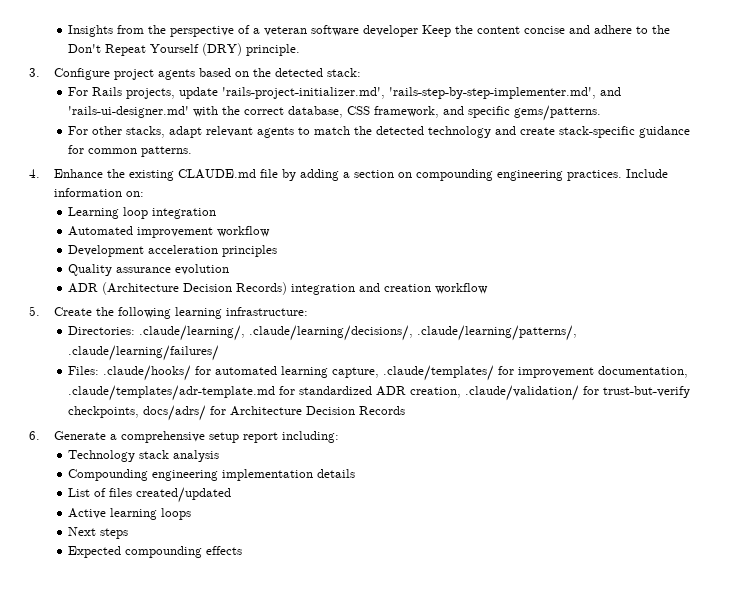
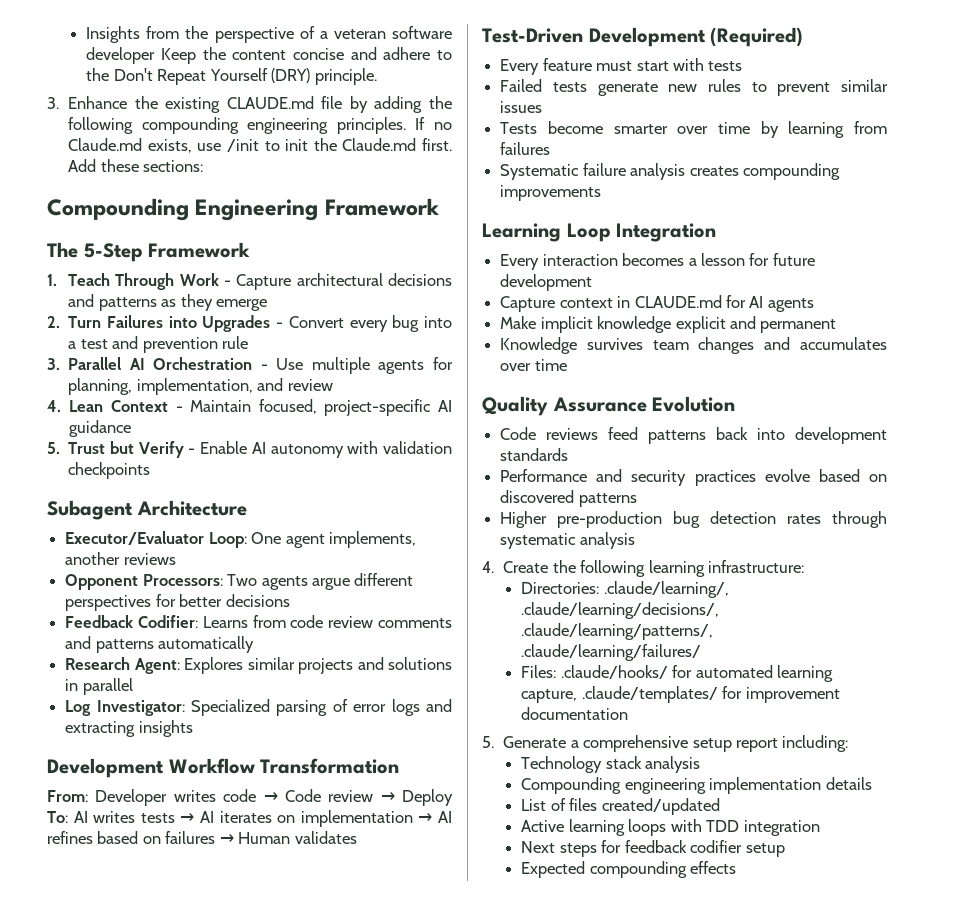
- 3. Configure project agents based on the detected stack:
- For Rails projects, update 'rails-project-initializer.md', 'rails-step-by-step-implementer.md', and 'rails-ui-designer.md' with the correct database, CSS framework, and specific gems/patterns.
- For other stacks, adapt relevant agents to match the detected technology and create stack-specific guidance for common patterns.
- 4. Enhance the existing CLAUDE.md file by adding a section on compounding engineering practices. Include information on:
- Learning loop integration
- Automated improvement workflow
- Development acceleration principles
- Quality assurance evolution
- ADR (Architecture Decision Records) integration and creation workflow
- 5. Create the following learning infrastructure:
+ 3. Enhance the existing CLAUDE.md file by adding the following compounding engineering principles. If no Claude.md exists, use /init to init the Claude.md first. Add these sections:
+ Compounding Engineering Framework
+ The 5-Step Framework
+ 1. Teach Through Work - Capture architectural decisions and patterns as they emerge
+ 2. Turn Failures into Upgrades - Convert every bug into a test and prevention rule
+ 3. Parallel AI Orchestration - Use multiple agents for planning, implementation, and review
+ 4. Lean Context - Maintain focused, project-specific AI guidance
+ 5. Trust but Verify - Enable AI autonomy with validation checkpoints
+ Subagent Architecture
+ Executor/Evaluator Loop: One agent implements, another reviews
+ Opponent Processors: Two agents argue different perspectives for better decisions
+ Feedback Codifier: Learns from code review comments and patterns automatically
+ Research Agent: Explores similar projects and solutions in parallel
+ Log Investigator: Specialized parsing of error logs and extracting insights
+ Development Workflow Transformation
+ From: Developer writes code → Code review → Deploy To: AI writes tests → AI iterates on implementation → AI refines based on failures → Human validates
+ Test-Driven Development (Required)
+ Every feature must start with tests
+ Failed tests generate new rules to prevent similar issues
+ Tests become smarter over time by learning from failures
+ Systematic failure analysis creates compounding improvements
+ Learning Loop Integration
+ Every interaction becomes a lesson for future development
+ Capture context in CLAUDE.md for AI agents
+ Make implicit knowledge explicit and permanent
+ Knowledge survives team changes and accumulates over time
+ Quality Assurance Evolution
+ Code reviews feed patterns back into development standards
+ Performance and security practices evolve based on discovered patterns
+ Higher pre-production bug detection rates through systematic analysis
+ 4. Create the following learning infrastructure:
- Files: .claude/hooks/ for automated learning capture, .claude/templates/ for improvement documentation, .claude/templates/adr-template.md for standardized ADR creation, .claude/validation/ for trust-but-verify checkpoints, docs/adrs/ for Architecture Decision Records
- 6. Generate a comprehensive setup report including:
+ Files: .claude/hooks/ for automated learning capture, .claude/templates/ for improvement documentation
+ 5. Generate a comprehensive setup report including:
- Active learning loops
+ Active learning loops with TDD integration
- Next steps
+ Next steps for feedback codifier setup

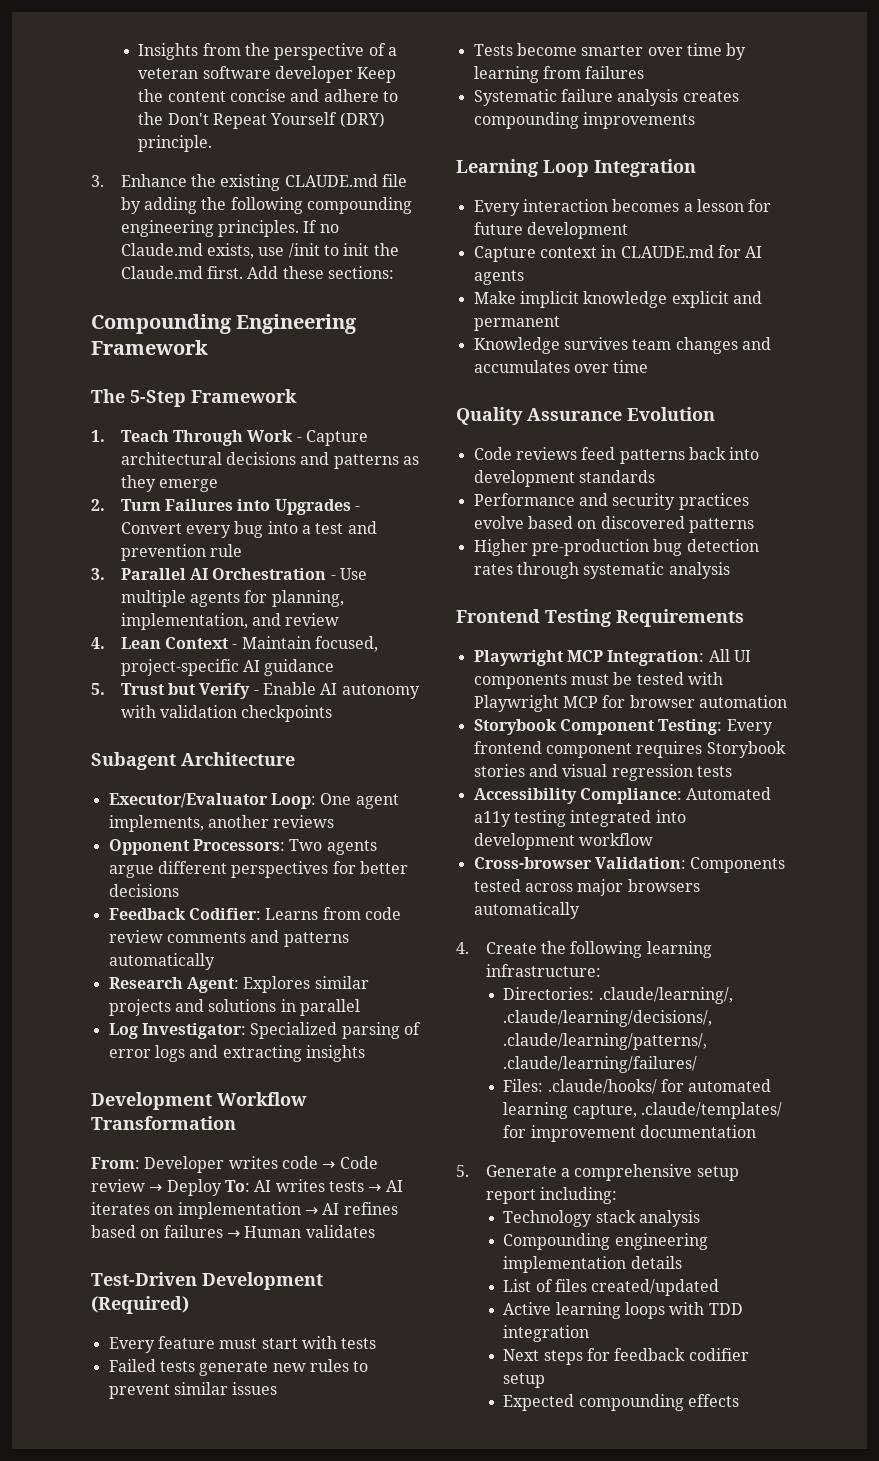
+ Frontend Testing Requirements
+ Playwright MCP Integration: All UI components must be tested with Playwright MCP for browser automation
+ Storybook Component Testing: Every frontend component requires Storybook stories and visual regression tests
+ Accessibility Compliance: Automated a11y testing integrated into development workflow
+ Cross-browser Validation: Components tested across major browsers automatically

